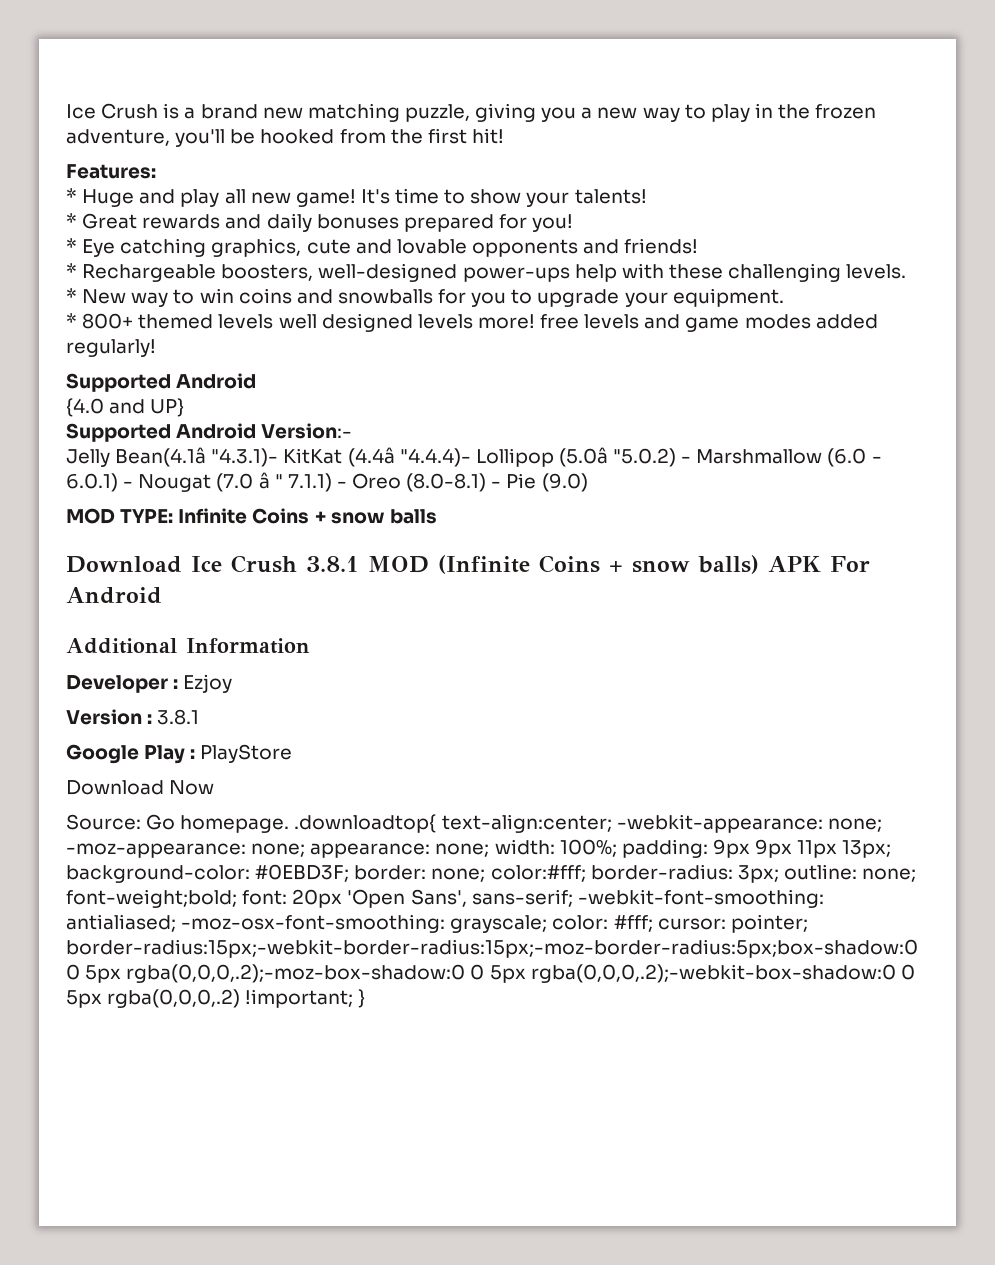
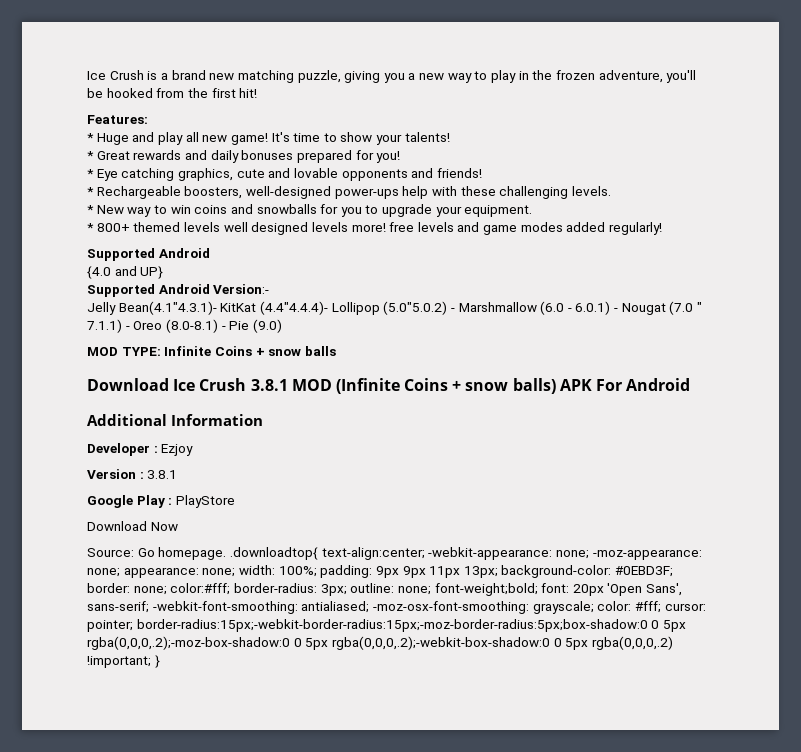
- Jelly Bean(4.1â "4.3.1)- KitKat (4.4â "4.4.4)- Lollipop (5.0â "5.0.2) - Marshmallow (6.0 - 6.0.1) - Nougat (7.0 â " 7.1.1) - Oreo (8.0-8.1) - Pie (9.0)
+ Jelly Bean(4.1"4.3.1)- KitKat (4.4"4.4.4)- Lollipop (5.0"5.0.2) - Marshmallow (6.0 - 6.0.1) - Nougat (7.0 " 7.1.1) - Oreo (8.0-8.1) - Pie (9.0)

